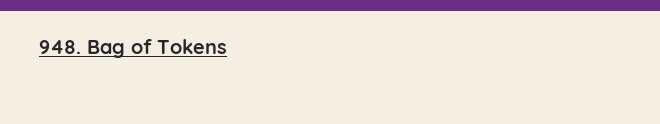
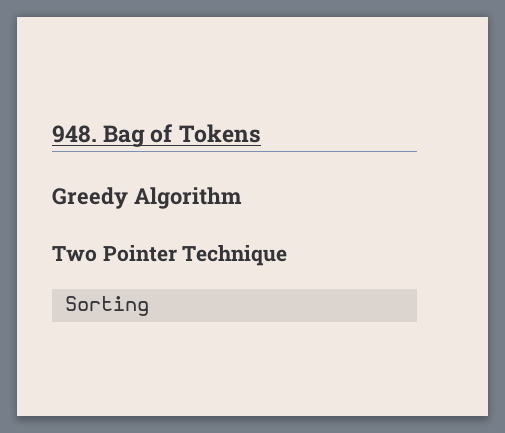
+ Greedy Algorithm
+ Two Pointer Technique
+ Sorting

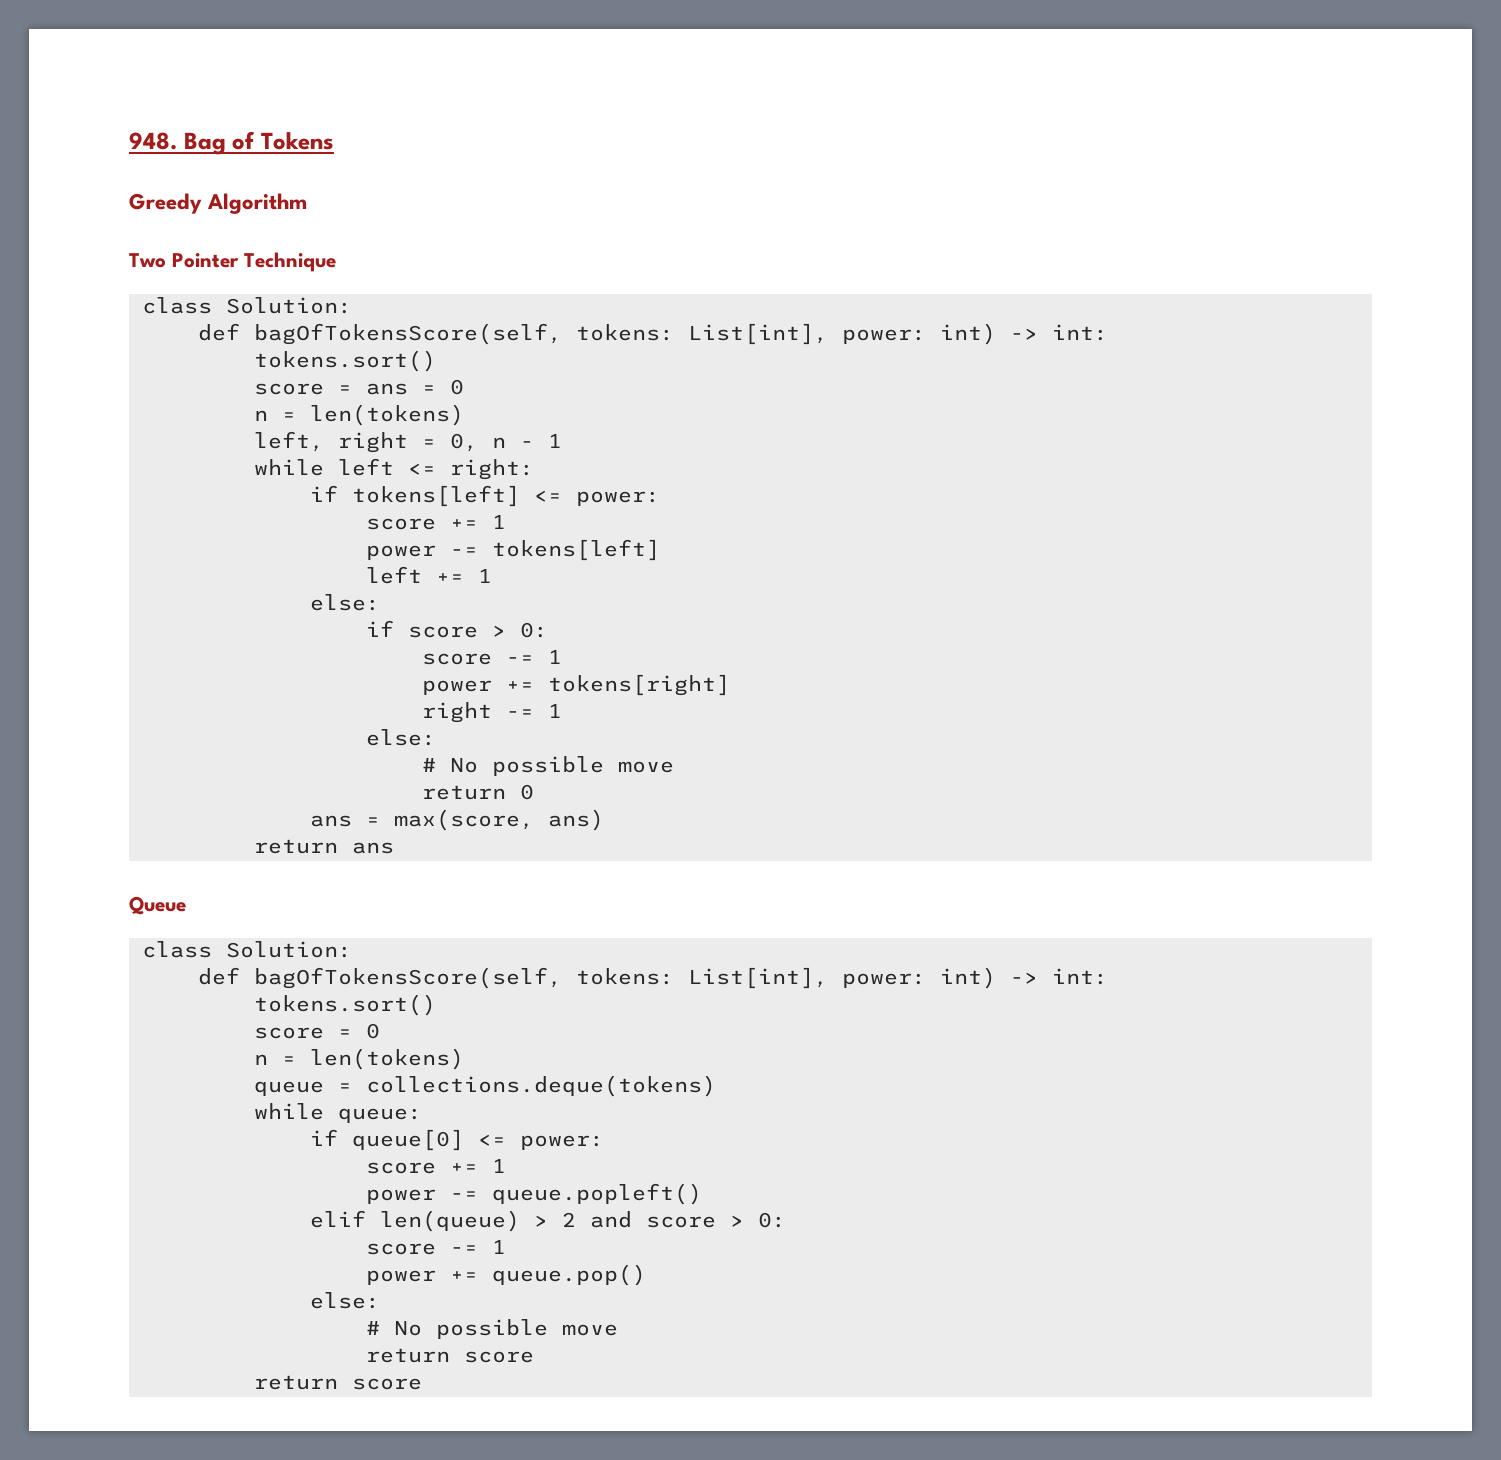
  Two Pointer Technique
- Sorting
+ class Solution:
+ def bagOfTokensScore(self, tokens: List[int], power: int) -> int:
+ tokens.sort()
+ score = ans = 0
+ n = len(tokens)
+ left, right = 0, n - 1
+ while left <= right:
+ if tokens[left] <= power:
+ score += 1
+ power -= tokens[left]
+ left += 1
+ else:
+ if score > 0:
+ score -= 1
+ power += tokens[right]
+ right -= 1
+ else:
+ # No possible move
+ return 0
+ ans = max(score, ans)
+ return ans
+ Queue
+ class Solution:
+ def bagOfTokensScore(self, tokens: List[int], power: int) -> int:
+ tokens.sort()
+ score = 0
+ n = len(tokens)
+ queue = collections.deque(tokens)
+ while queue:
+ if queue[0] <= power:
+ score += 1
+ power -= queue.popleft()
+ elif len(queue) > 2 and score > 0:
+ score -= 1
+ power += queue.pop()
+ else:
+ # No possible move
+ return score
+ return score

